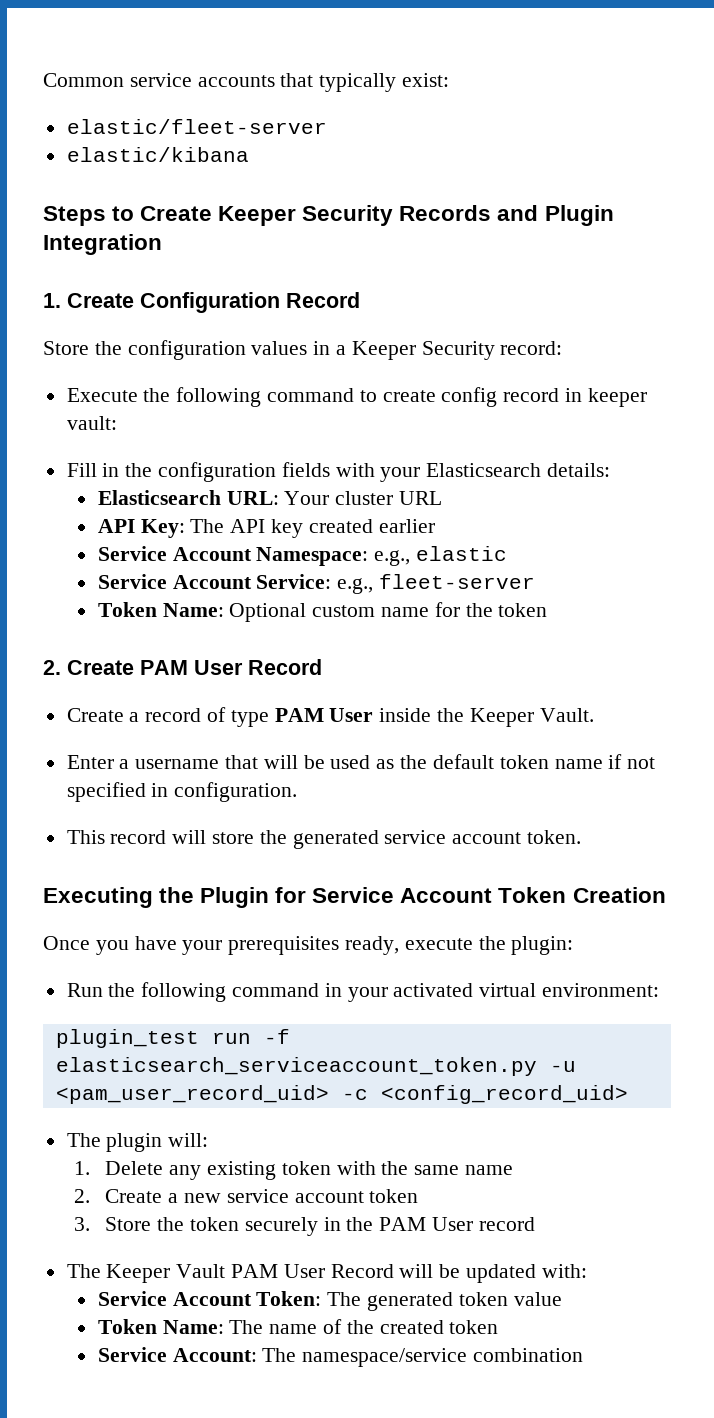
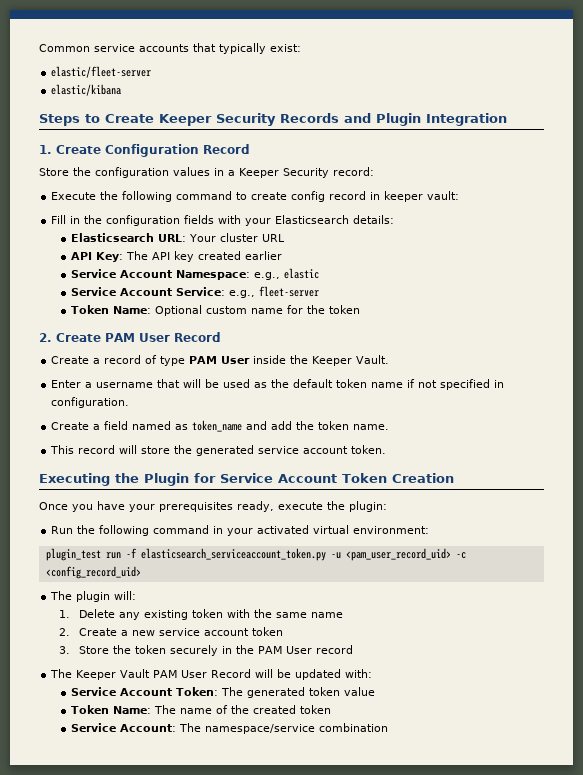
+ Create a field named as token_name and add the token name.

